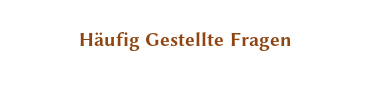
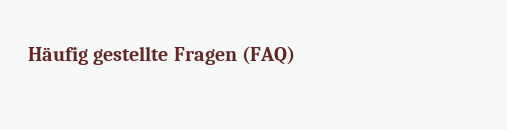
- Häufig Gestellte Fragen
+ Häufig gestellte Fragen (FAQ)

